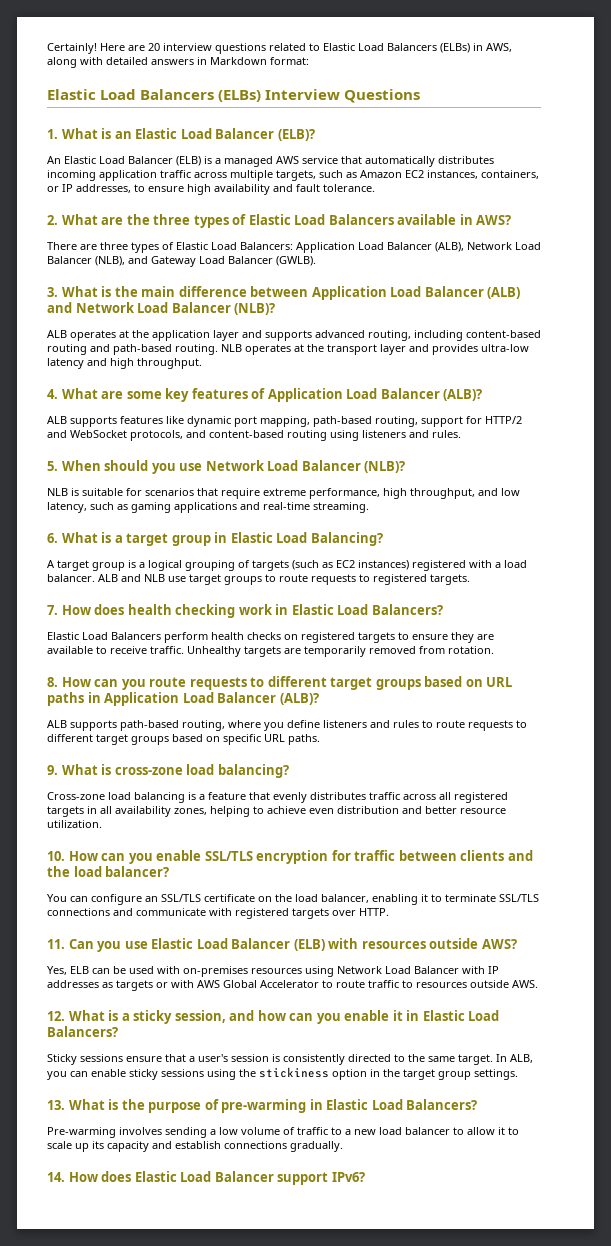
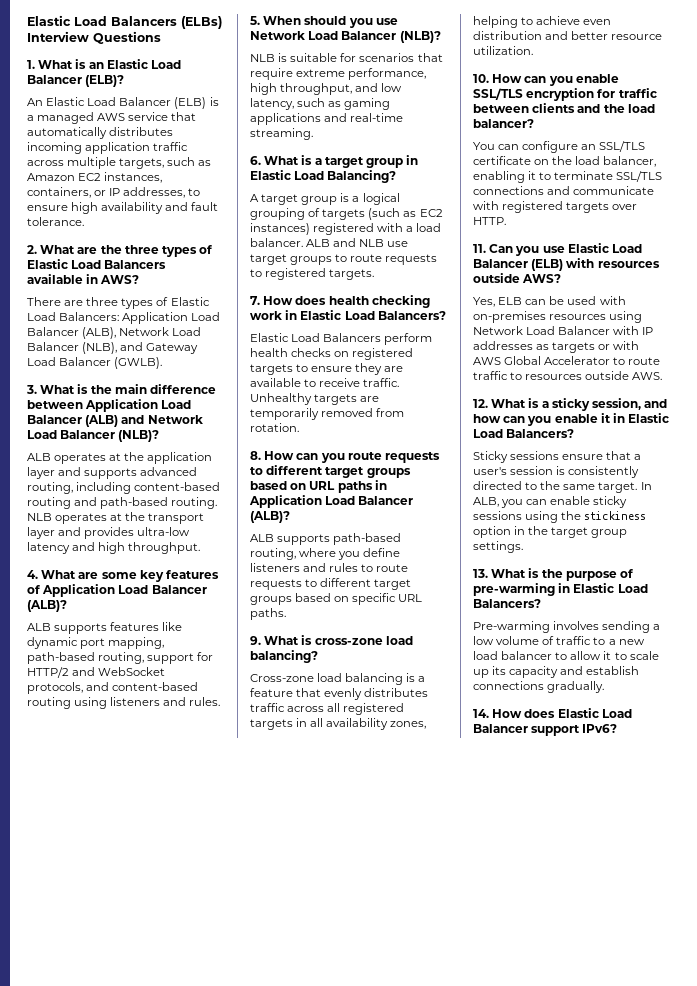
- Certainly! Here are 20 interview questions related to Elastic Load Balancers (ELBs) in AWS, along with detailed answers in Markdown format:

